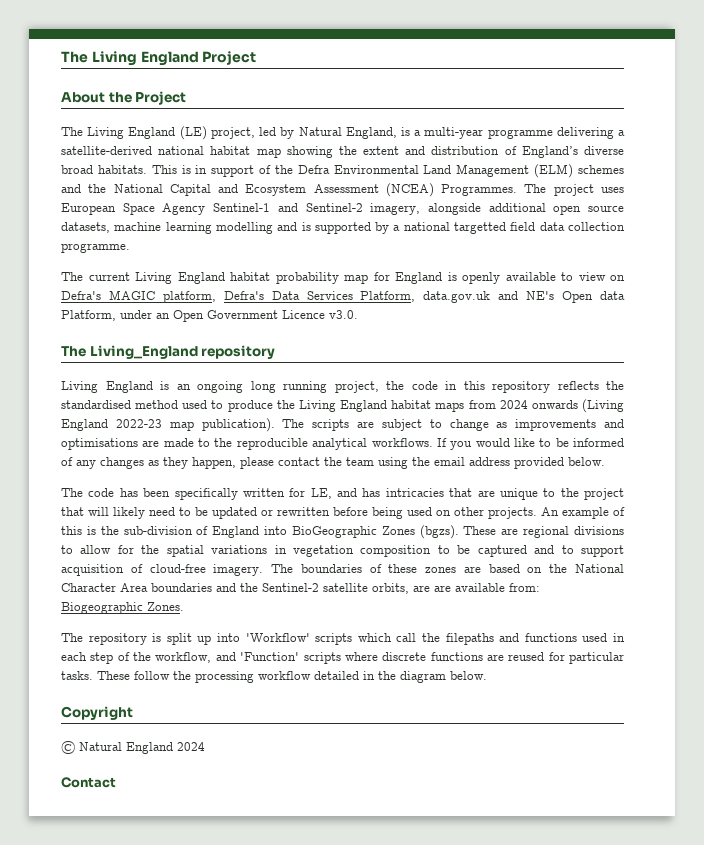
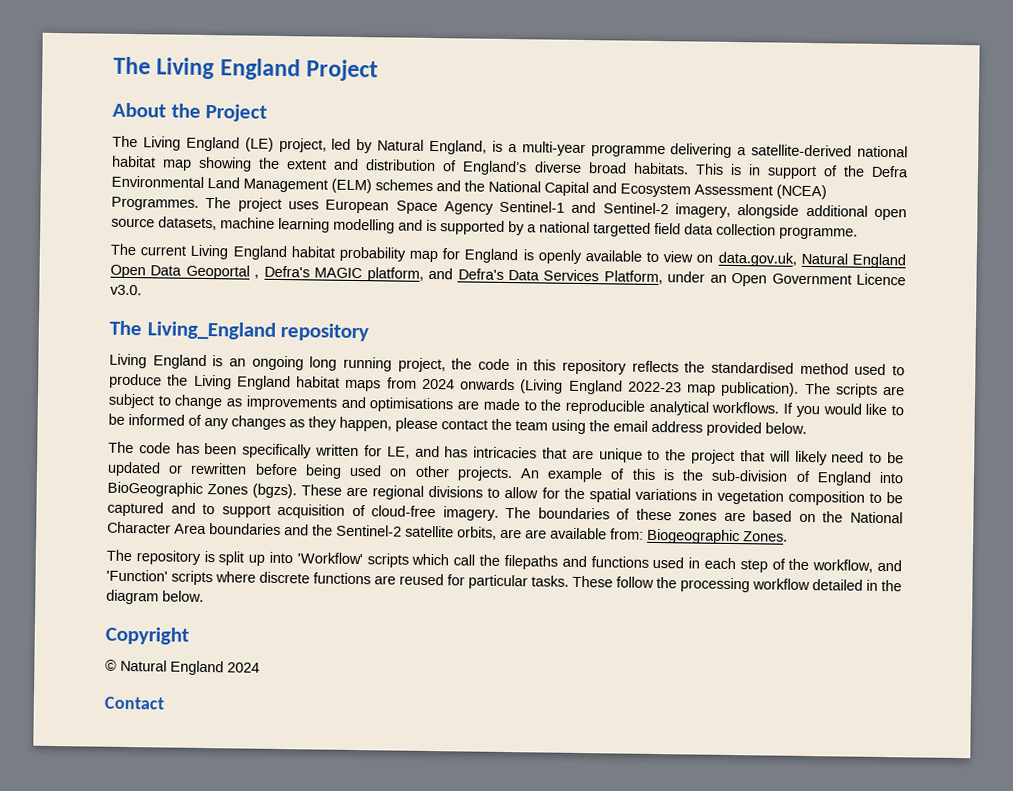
- The current Living England habitat probability map for England is openly available to view on Defra's MAGIC platform, Defra's Data Services Platform, data.gov.uk and NE's Open data Platform, under an Open Government Licence v3.0.
+ The current Living England habitat probability map for England is openly available to view on data.gov.uk, Natural England Open Data Geoportal , Defra's MAGIC platform, and Defra's Data Services Platform, under an Open Government Licence v3.0.

